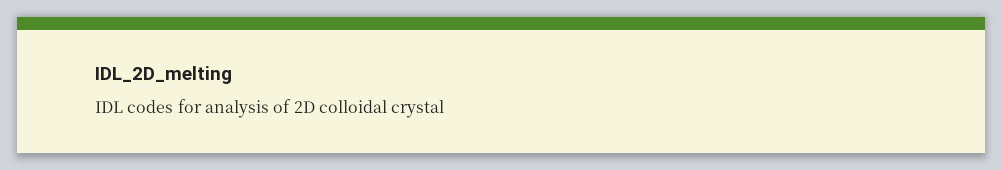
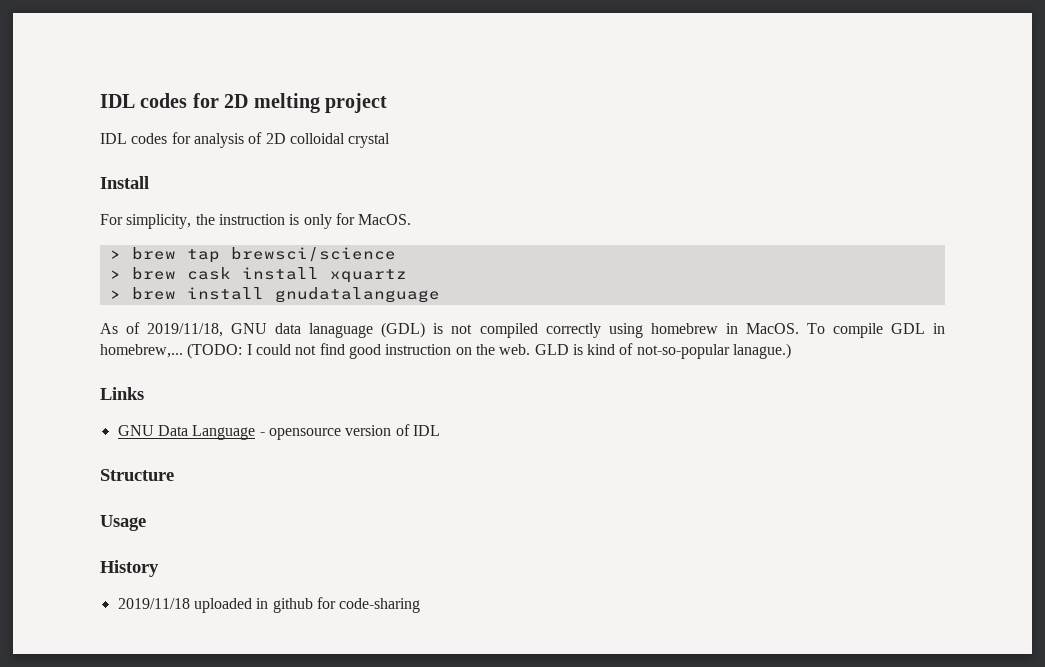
- IDL_2D_melting
+ IDL codes for 2D melting project
+ Install
+ For simplicity, the instruction is only for MacOS.
+ > brew tap brewsci/science
+ > brew cask install xquartz
+ > brew install gnudatalanguage
+ As of 2019/11/18, GNU data lanaguage (GDL) is not compiled correctly using homebrew in MacOS. To compile GDL in homebrew,... (TODO: I could not find good instruction on the web. GLD is kind of not-so-popular lanague.)
+ Links
+ GNU Data Language - opensource version of IDL
+ Structure
+ Usage
+ History
+ 2019/11/18 uploaded in github for code-sharing

